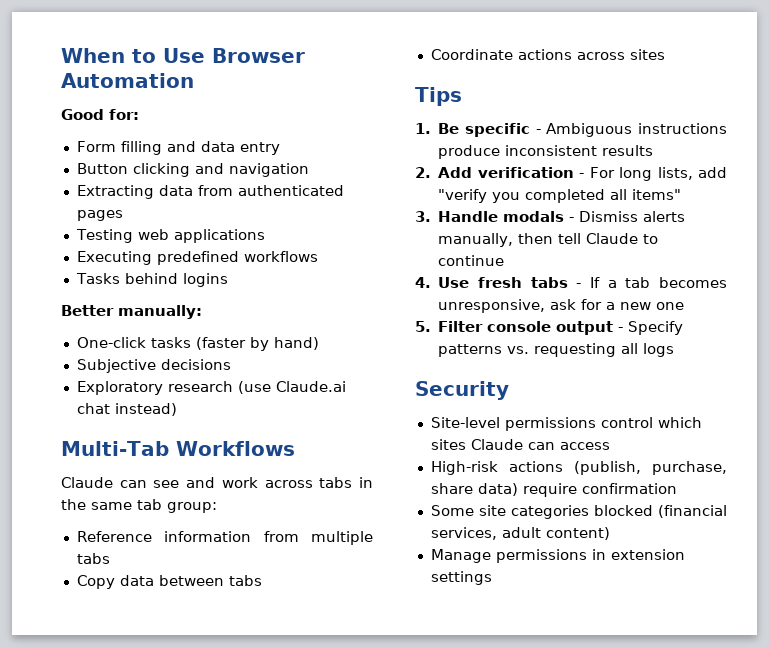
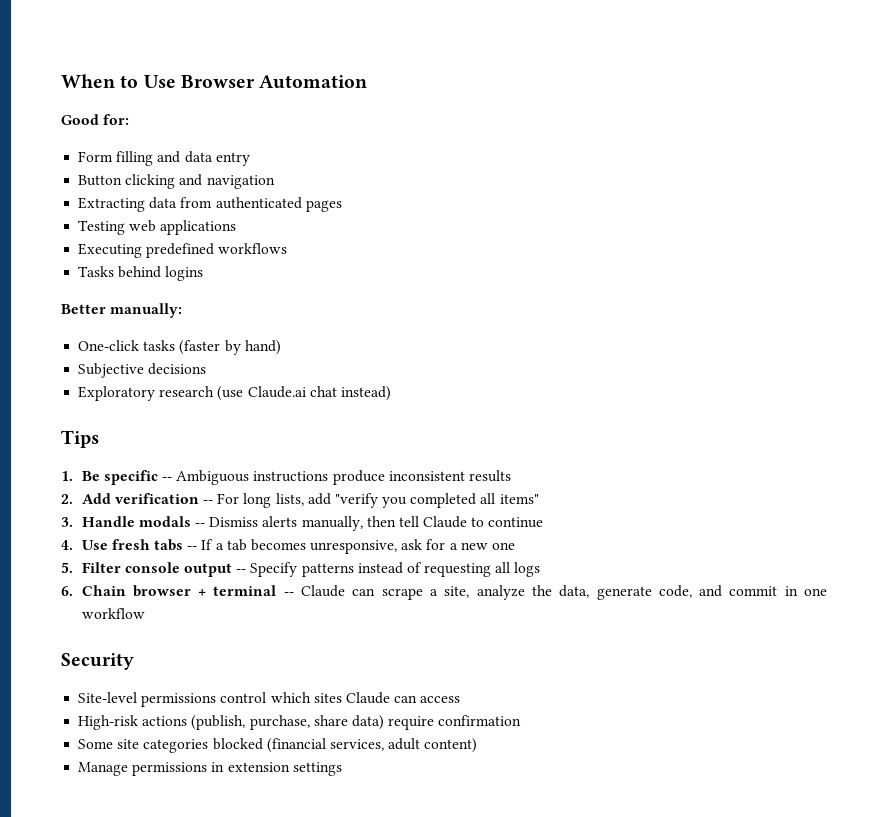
- Multi-Tab Workflows
- Claude can see and work across tabs in the same tab group:
- Reference information from multiple tabs
- Copy data between tabs
- Coordinate actions across sites
- 1. Be specific - Ambiguous instructions produce inconsistent results
+ 1. Be specific -- Ambiguous instructions produce inconsistent results
- 2. Add verification - For long lists, add "verify you completed all items"
+ 2. Add verification -- For long lists, add "verify you completed all items"
- 3. Handle modals - Dismiss alerts manually, then tell Claude to continue
+ 3. Handle modals -- Dismiss alerts manually, then tell Claude to continue
- 4. Use fresh tabs - If a tab becomes unresponsive, ask for a new one
+ 4. Use fresh tabs -- If a tab becomes unresponsive, ask for a new one
- 5. Filter console output - Specify patterns vs. requesting all logs
+ 5. Filter console output -- Specify patterns instead of requesting all logs
+ 6. Chain browser + terminal -- Claude can scrape a site, analyze the data, generate code, and commit in one workflow

